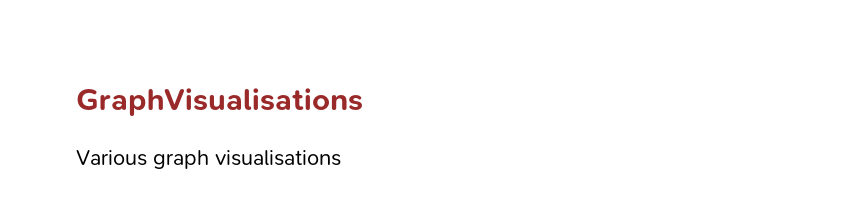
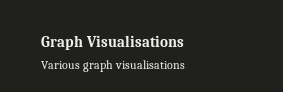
- GraphVisualisations
+ Graph Visualisations

